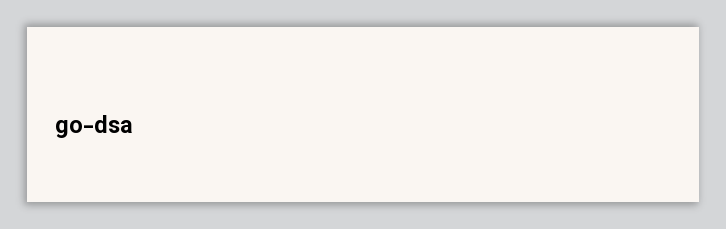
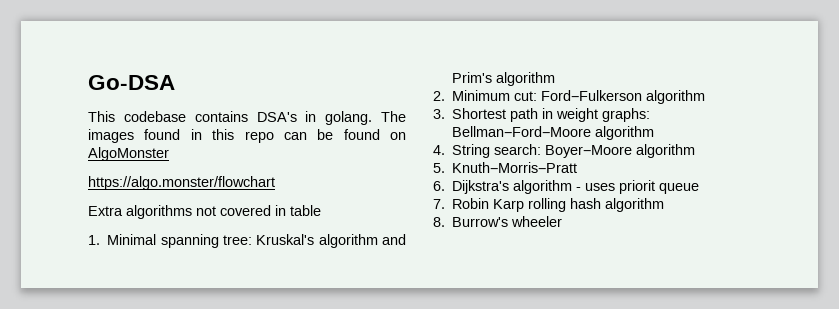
- go-dsa
+ Go-DSA
+ This codebase contains DSA's in golang. The images found in this repo can be found on AlgoMonster
+ https://algo.monster/flowchart
+ Extra algorithms not covered in table
+ 1. Minimal spanning tree: Kruskal's algorithm and Prim's algorithm
+ 2. Minimum cut: Ford−Fulkerson algorithm
+ 3. Shortest path in weight graphs: Bellman−Ford−Moore algorithm
+ 4. String search: Boyer−Moore algorithm
+ 5. Knuth−Morris−Pratt
+ 6. Dijkstra's algorithm - uses priorit queue
+ 7. Robin Karp rolling hash algorithm
+ 8. Burrow's wheeler

